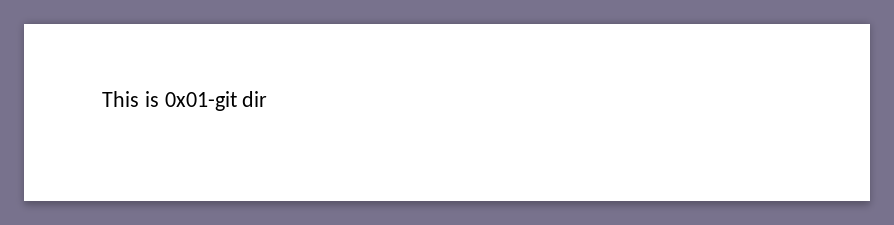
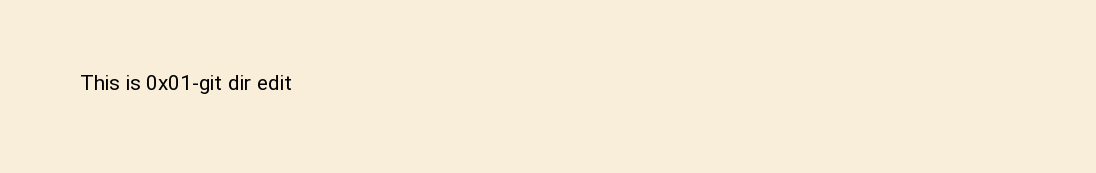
- This is 0x01-git dir
+ This is 0x01-git dir edit

